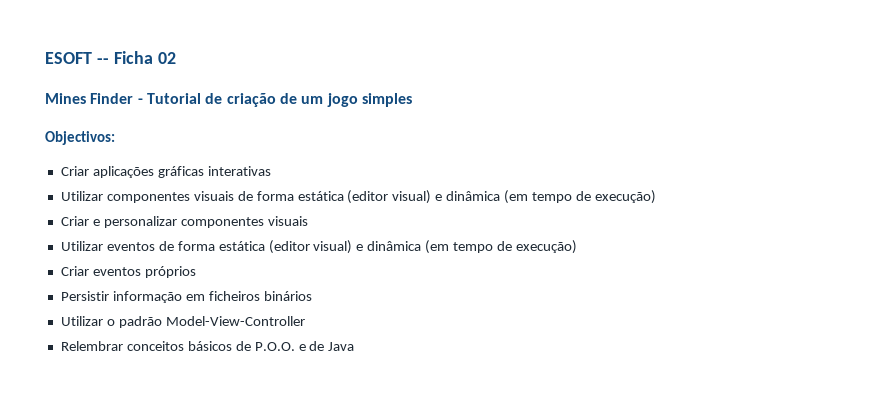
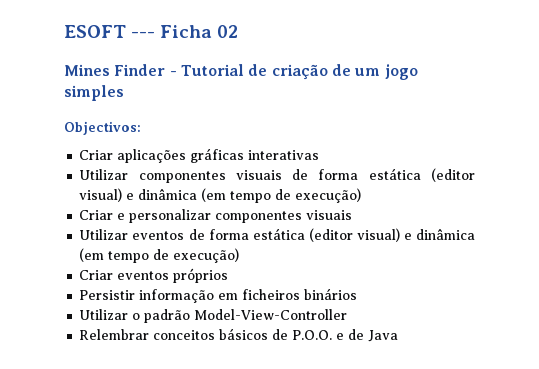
- ESOFT -- Ficha 02
+ ESOFT --- Ficha 02

